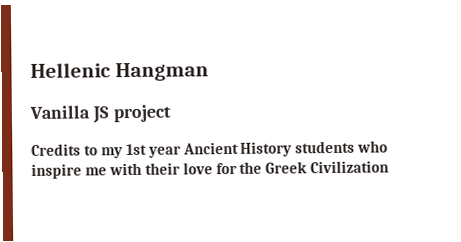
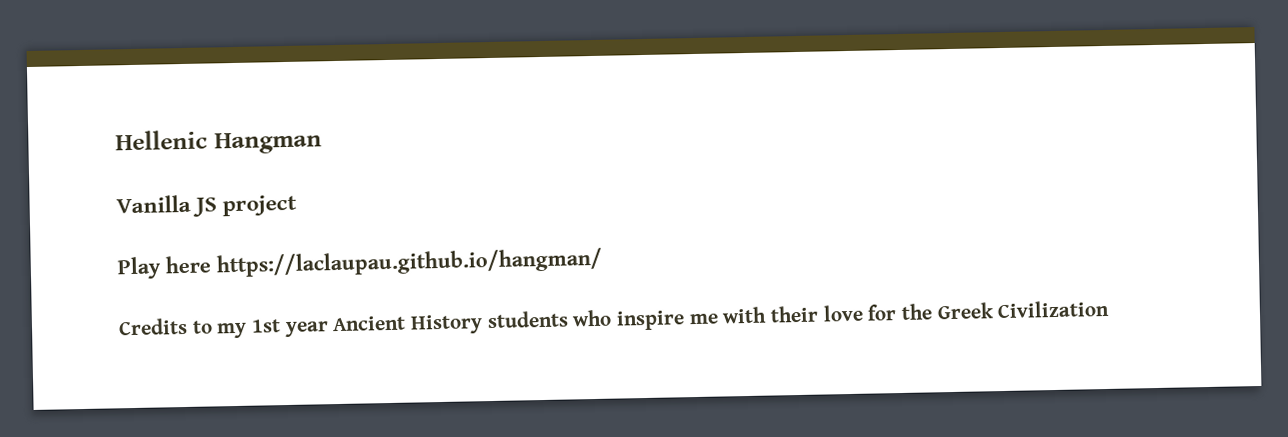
+ Play here https://laclaupau.github.io/hangman/

